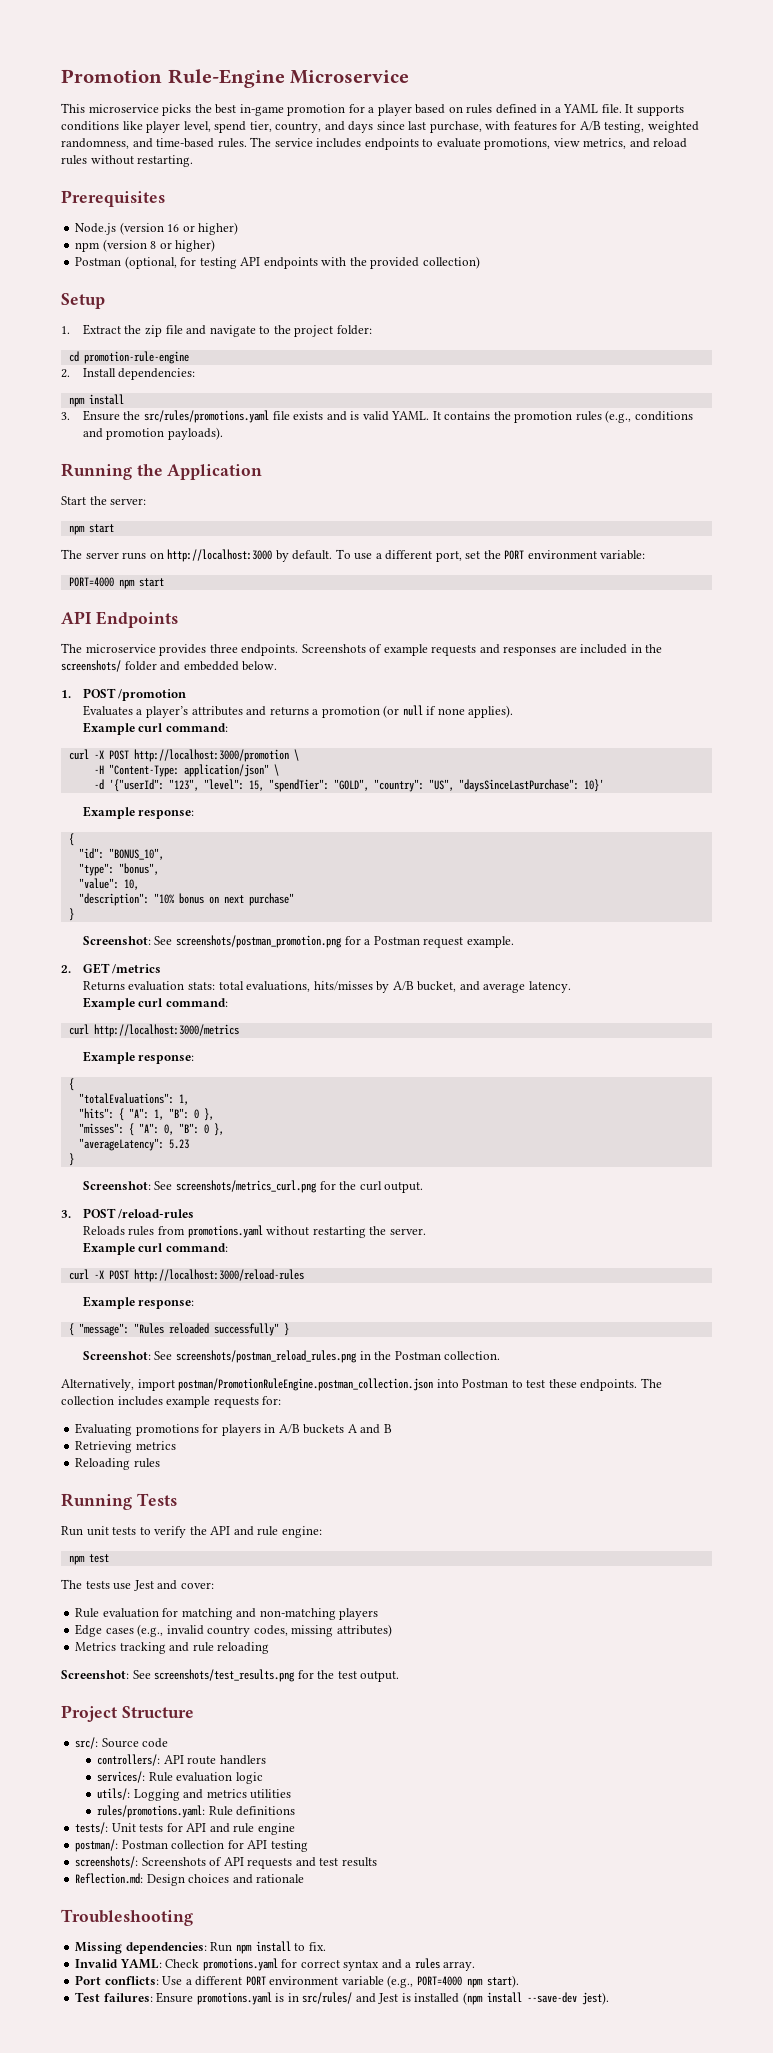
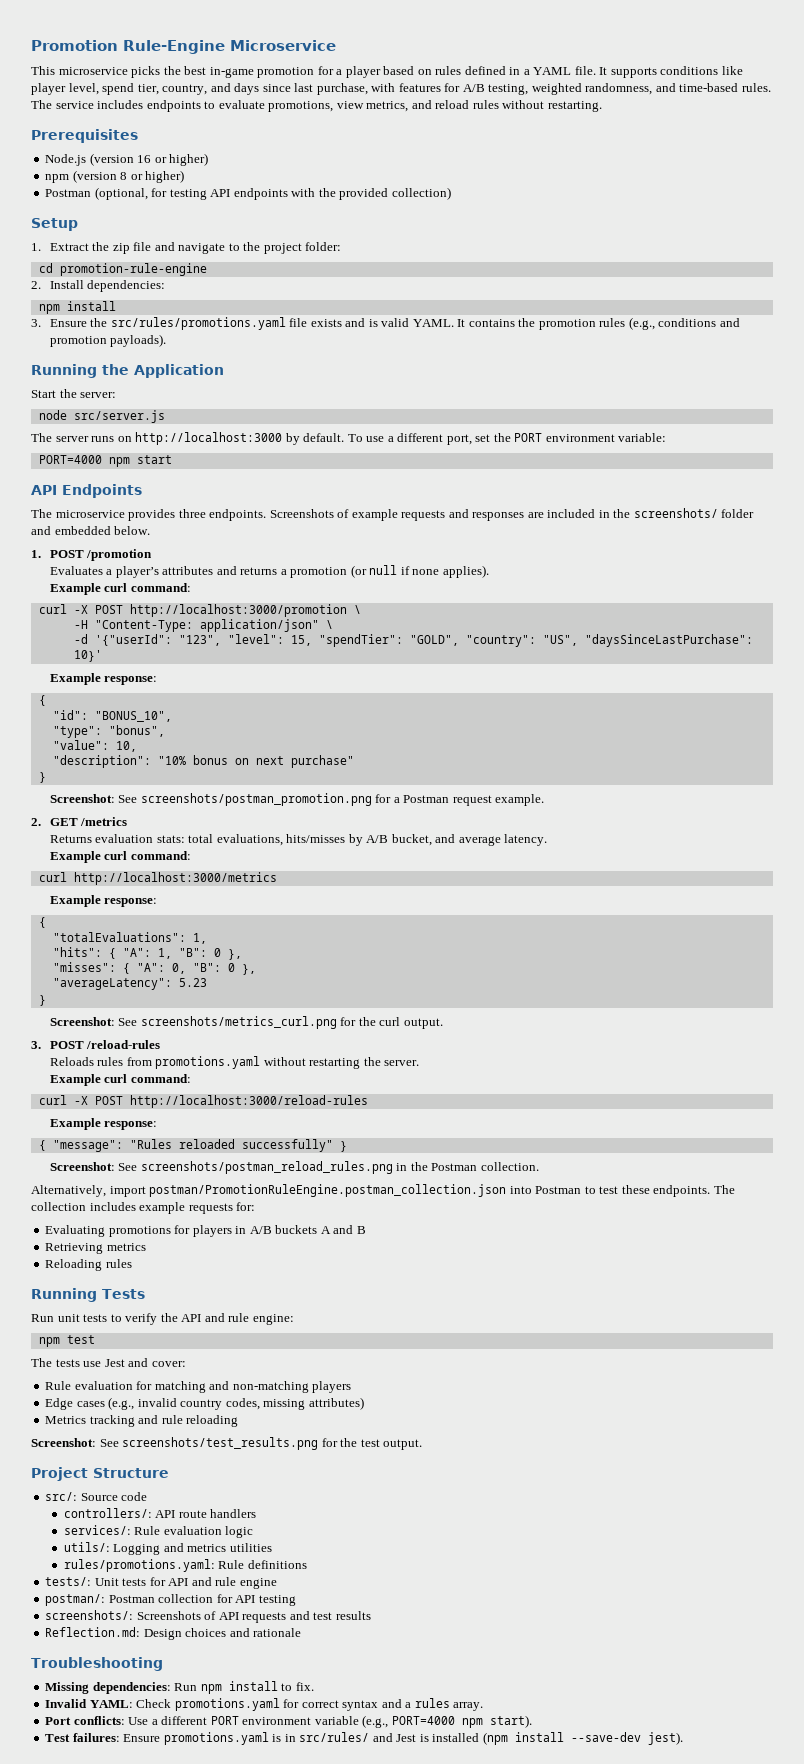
  Start the server:
- npm start
+ node src/server.js

